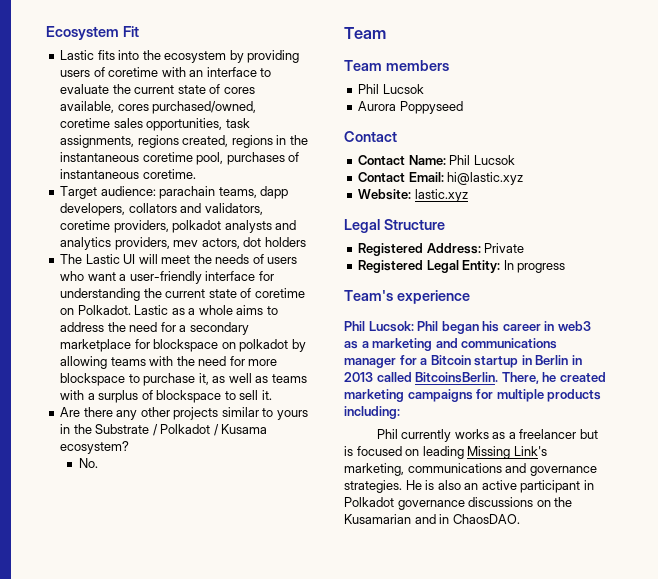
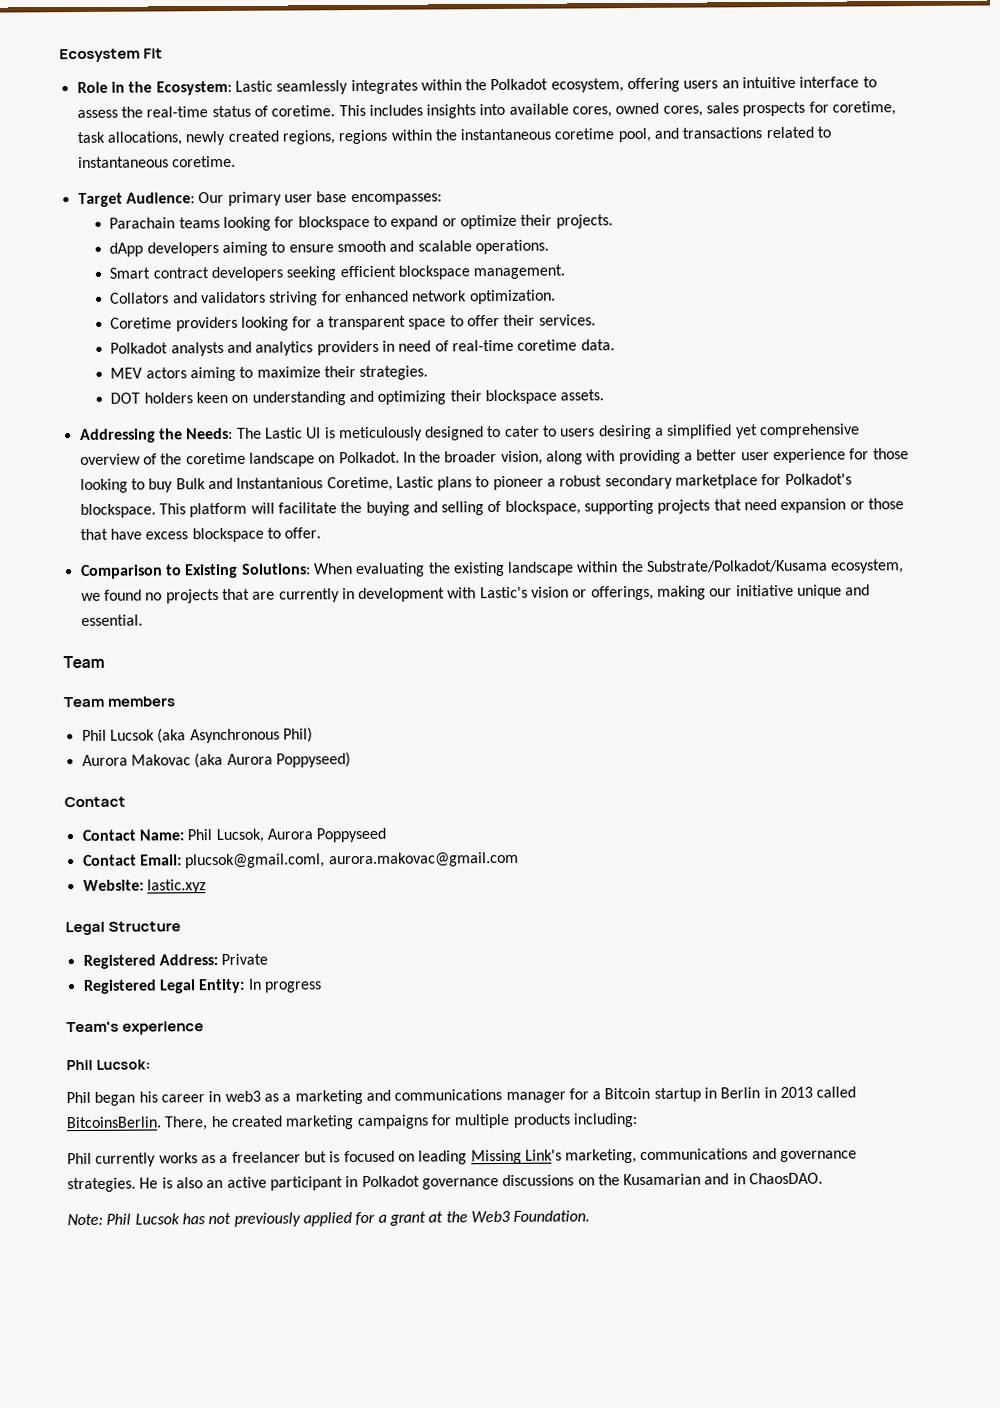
- Lastic fits into the ecosystem by providing users of coretime with an interface to evaluate the current state of cores available, cores purchased/owned, coretime sales opportunities, task assignments, regions created, regions in the instantaneous coretime pool, purchases of instantaneous coretime.
- Target audience: parachain teams, dapp developers, collators and validators, coretime providers, polkadot analysts and analytics providers, mev actors, dot holders
- The Lastic UI will meet the needs of users who want a user-friendly interface for understanding the current state of coretime on Polkadot. Lastic as a whole aims to address the need for a secondary marketplace for blockspace on polkadot by allowing teams with the need for more blockspace to purchase it, as well as teams with a surplus of blockspace to sell it.
- Are there any other projects similar to yours in the Substrate / Polkadot / Kusama ecosystem?
- No.
+ Role in the Ecosystem: Lastic seamlessly integrates within the Polkadot ecosystem, offering users an intuitive interface to assess the real-time status of coretime. This includes insights into available cores, owned cores, sales prospects for coretime, task allocations, newly created regions, regions within the instantaneous coretime pool, and transactions related to instantaneous coretime.
+ Target Audience: Our primary user base encompasses:
+ Parachain teams looking for blockspace to expand or optimize their projects.
+ dApp developers aiming to ensure smooth and scalable operations.
+ Smart contract developers seeking efficient blockspace management.
+ Collators and validators striving for enhanced network optimization.
+ Coretime providers looking for a transparent space to offer their services.
+ Polkadot analysts and analytics providers in need of real-time coretime data.
+ MEV actors aiming to maximize their strategies.
+ DOT holders keen on understanding and optimizing their blockspace assets.
+ Addressing the Needs: The Lastic UI is meticulously designed to cater to users desiring a simplified yet comprehensive overview of the coretime landscape on Polkadot. In the broader vision, along with providing a better user experience for those looking to buy Bulk and Instantanious Coretime, Lastic plans to pioneer a robust secondary marketplace for Polkadot's blockspace. This platform will facilitate the buying and selling of blockspace, supporting projects that need expansion or those that have excess blockspace to offer.
+ Comparison to Existing Solutions: When evaluating the existing landscape within the Substrate/Polkadot/Kusama ecosystem, we found no projects that are currently in development with Lastic's vision or offerings, making our initiative unique and essential.
  Team members
- Phil Lucsok
- Aurora Poppyseed
+ Phil Lucsok (aka Asynchronous Phil)
+ Aurora Makovac (aka Aurora Poppyseed)
- Contact Name: Phil Lucsok
+ Contact Name: Phil Lucsok, Aurora Poppyseed
- Contact Email: hi@lastic.xyz
+ Contact Email: plucsok@gmail.coml, aurora.makovac@gmail.com
- Phil Lucsok: Phil began his career in web3 as a marketing and communications manager for a Bitcoin startup in Berlin in 2013 called BitcoinsBerlin.
+ Phil Lucsok:
+ Phil began his career in web3 as a marketing and communications manager for a Bitcoin startup in Berlin in 2013 called BitcoinsBerlin.
+ Note: Phil Lucsok has not previously applied for a grant at the Web3 Foundation.

